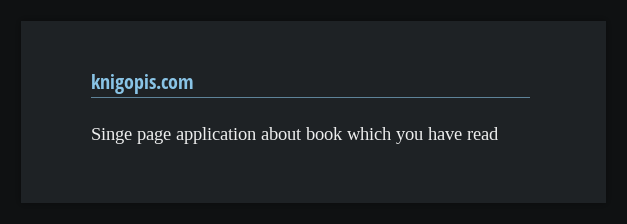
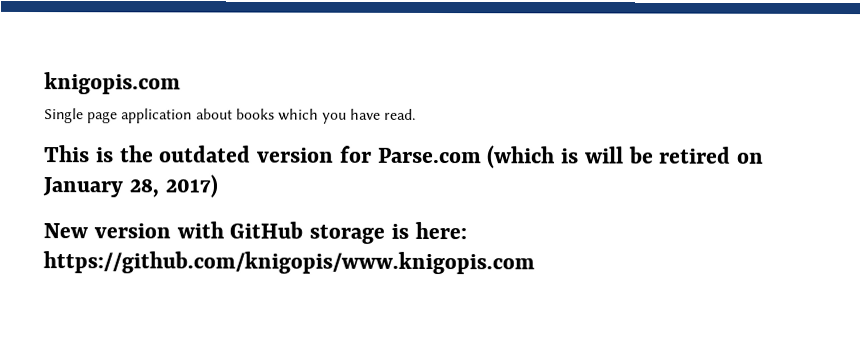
- Singe page application about book which you have read
+ Single page application about books which you have read.
+ This is the outdated version for Parse.com (which is will be retired on January 28, 2017)
+ New version with GitHub storage is here: https://github.com/knigopis/www.knigopis.com

